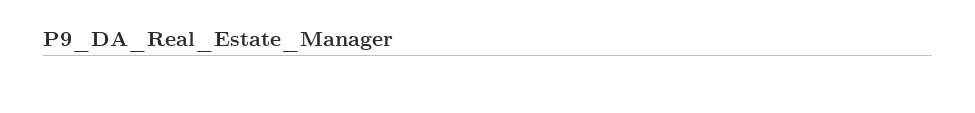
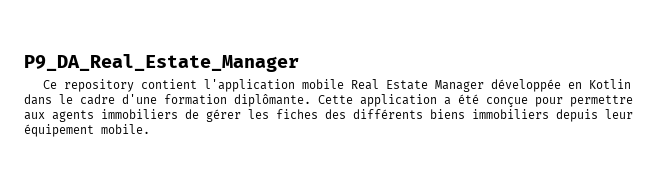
+ Ce repository contient l'application mobile Real Estate Manager développée en Kotlin dans le cadre d'une formation diplômante. Cette application a été conçue pour permettre aux agents immobiliers de gérer les fiches des différents biens immobiliers depuis leur équipement mobile.

